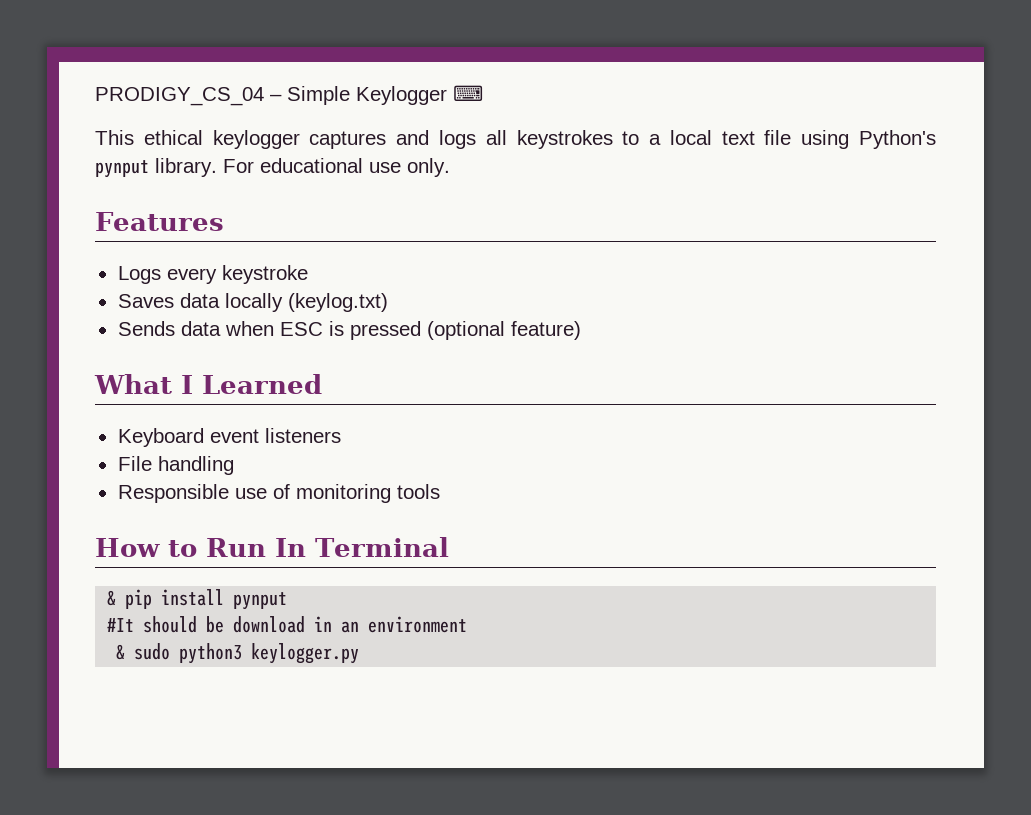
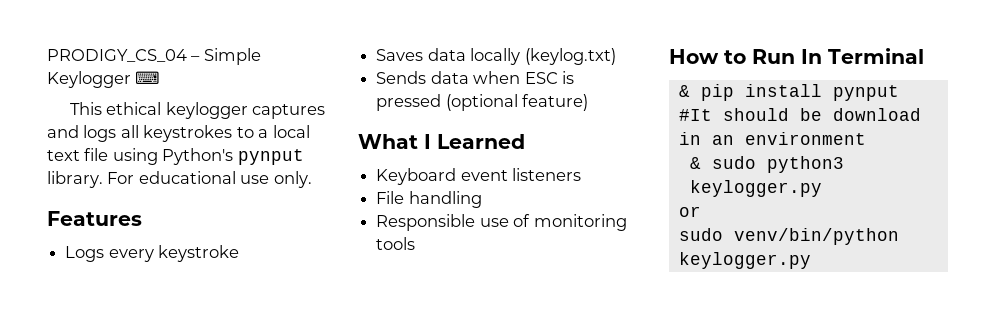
+ or
+ sudo venv/bin/python keylogger.py

